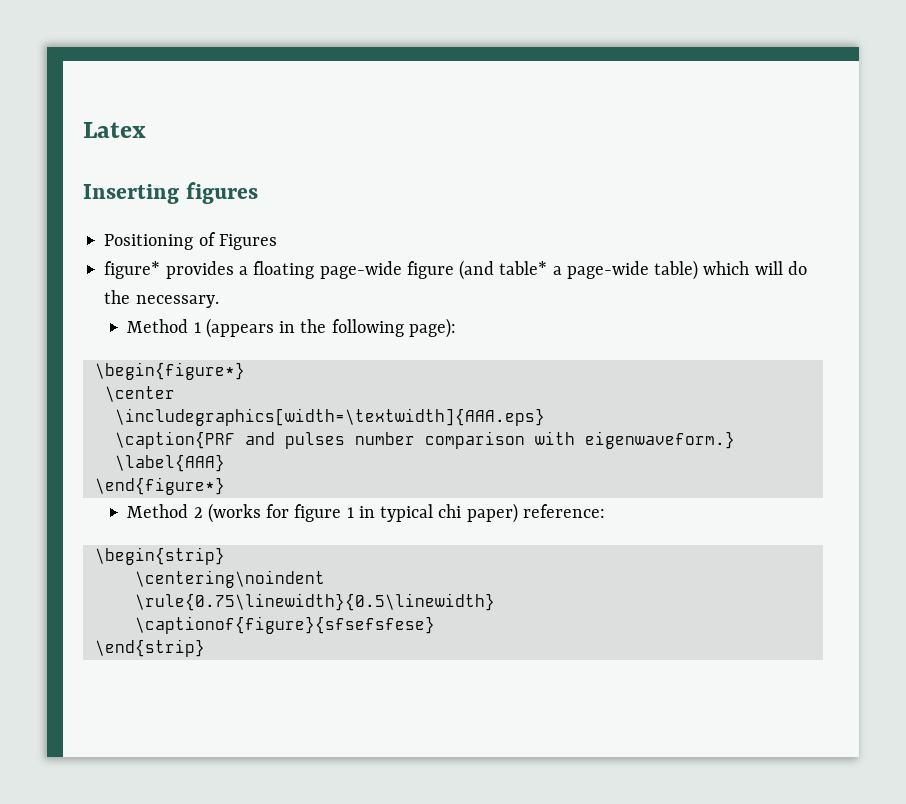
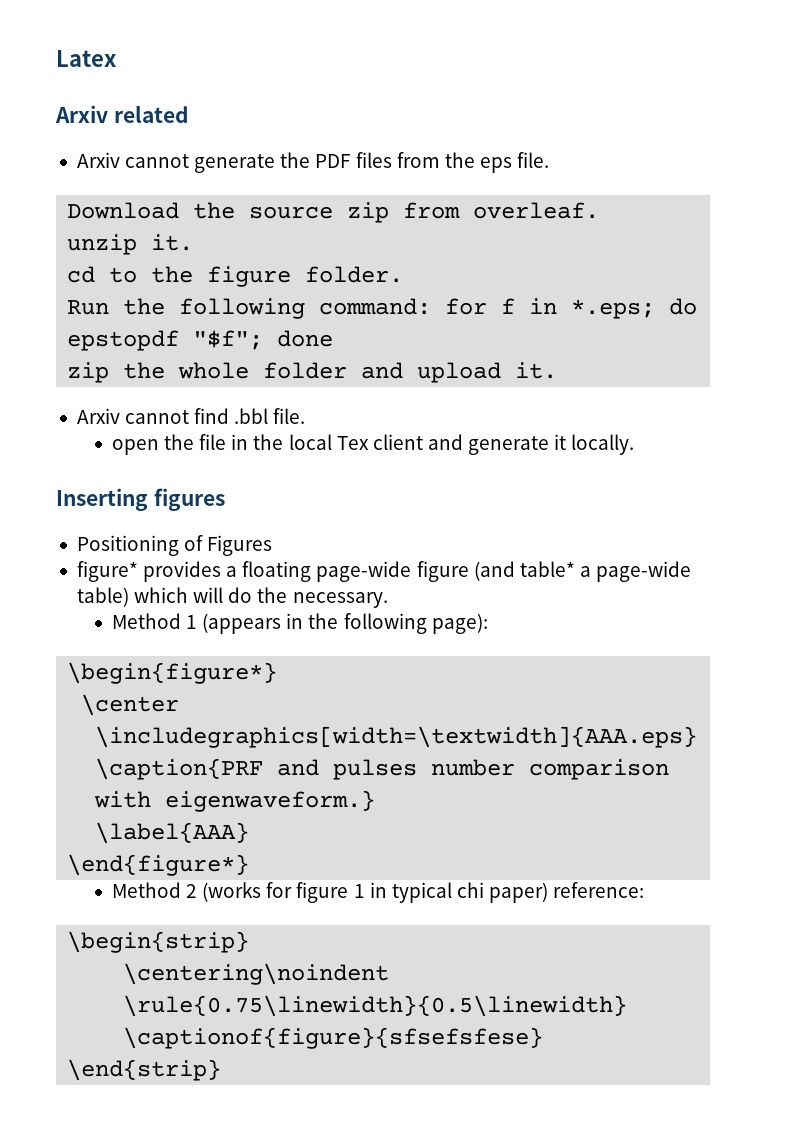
+ Arxiv related
+ Arxiv cannot generate the PDF files from the eps file.
+ Download the source zip from overleaf.
+ unzip it.
+ cd to the figure folder.
+ Run the following command: for f in *.eps; do epstopdf "$f"; done
+ zip the whole folder and upload it.
+ Arxiv cannot find .bbl file.
+ open the file in the local Tex client and generate it locally.

